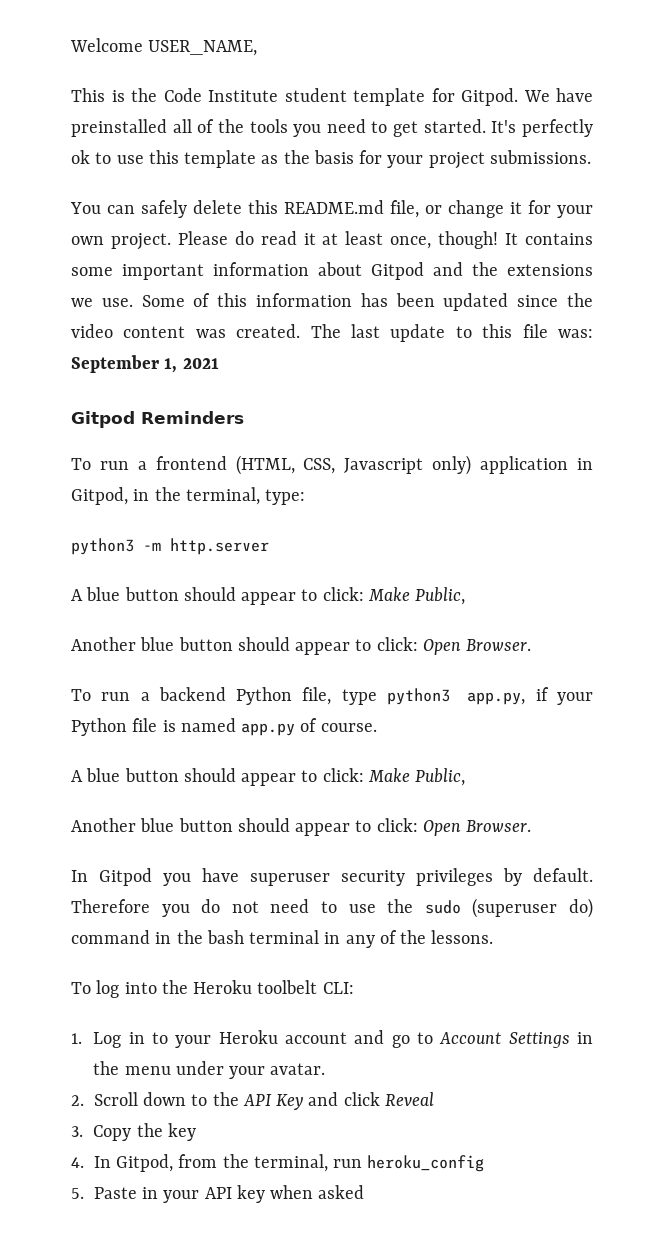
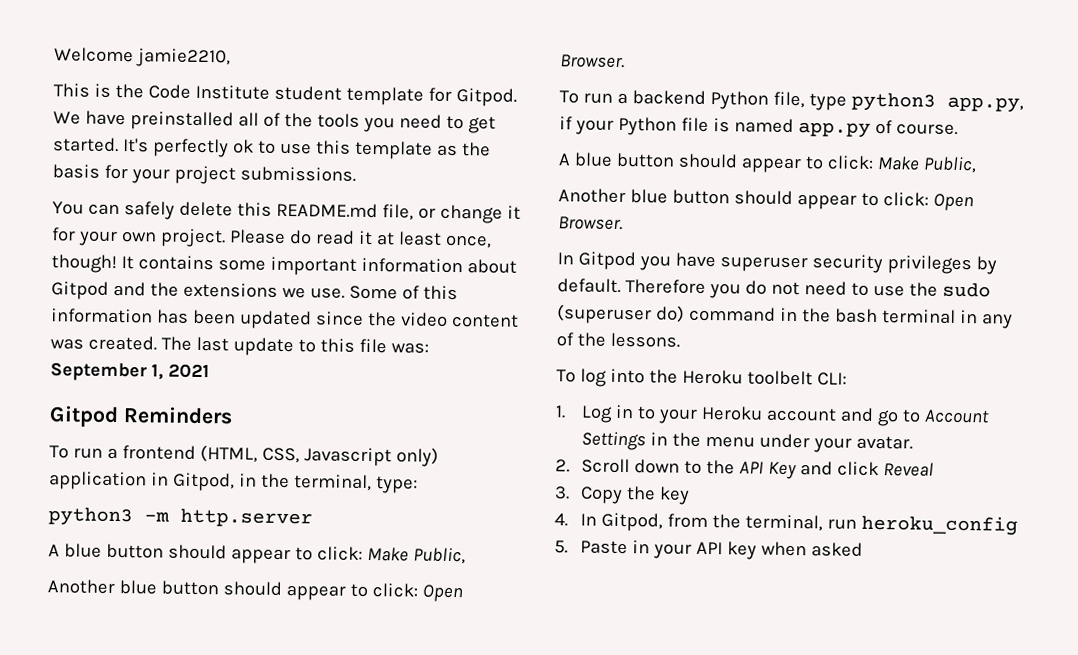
- Welcome USER_NAME,
+ Welcome jamie2210,

